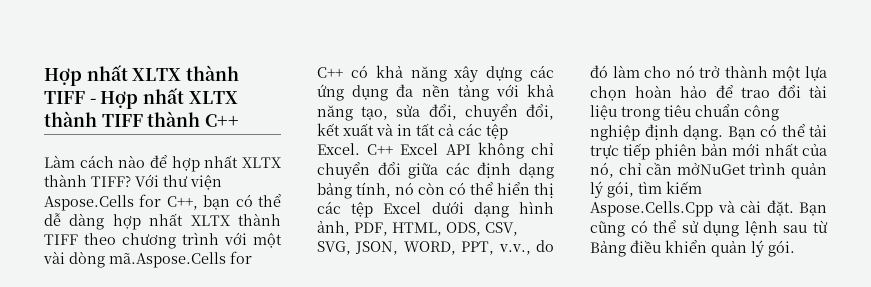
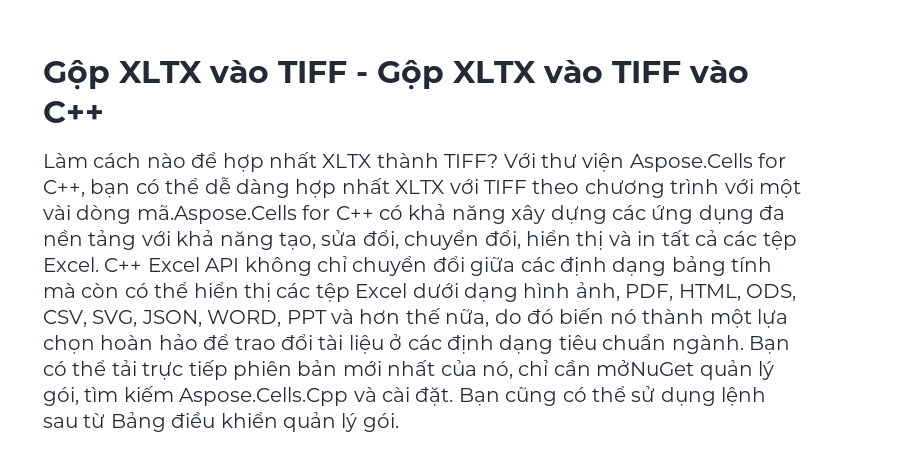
- Hợp nhất XLTX thành TIFF - Hợp nhất XLTX thành TIFF thành C++
+ Gộp XLTX vào TIFF - Gộp XLTX vào TIFF vào C++
- Với thư viện Aspose.Cells for C++, bạn có thể dễ dàng hợp nhất XLTX thành TIFF theo chương trình với một vài dòng mã.Aspose.Cells for C++ có khả năng xây dựng các ứng dụng đa nền tảng với khả năng tạo, sửa đổi, chuyển đổi, kết xuất và in tất cả các tệp Excel.
+ Với thư viện Aspose.Cells for C++, bạn có thể dễ dàng hợp nhất XLTX với TIFF theo chương trình với một vài dòng mã.Aspose.Cells for C++ có khả năng xây dựng các ứng dụng đa nền tảng với khả năng tạo, sửa đổi, chuyển đổi, hiển thị và in tất cả các tệp Excel.
- C++ Excel API không chỉ chuyển đổi giữa các định dạng bảng tính, nó còn có thể hiển thị các tệp Excel dưới dạng hình ảnh, PDF, HTML, ODS, CSV, SVG, JSON, WORD, PPT, v.v., do đó làm cho nó trở thành một lựa chọn hoàn hảo để trao đổi tài liệu trong tiêu chuẩn công nghiệp định dạng.
+ C++ Excel API không chỉ chuyển đổi giữa các định dạng bảng tính mà còn có thể hiển thị các tệp Excel dưới dạng hình ảnh, PDF, HTML, ODS, CSV, SVG, JSON, WORD, PPT và hơn thế nữa, do đó biến nó thành một lựa chọn hoàn hảo để trao đổi tài liệu ở các định dạng tiêu chuẩn ngành.
- Bạn có thể tải trực tiếp phiên bản mới nhất của nó, chỉ cần mởNuGet trình quản lý gói, tìm kiếm Aspose.Cells.Cpp và cài đặt.
+ Bạn có thể tải trực tiếp phiên bản mới nhất của nó, chỉ cần mởNuGet quản lý gói, tìm kiếm Aspose.Cells.Cpp và cài đặt.

